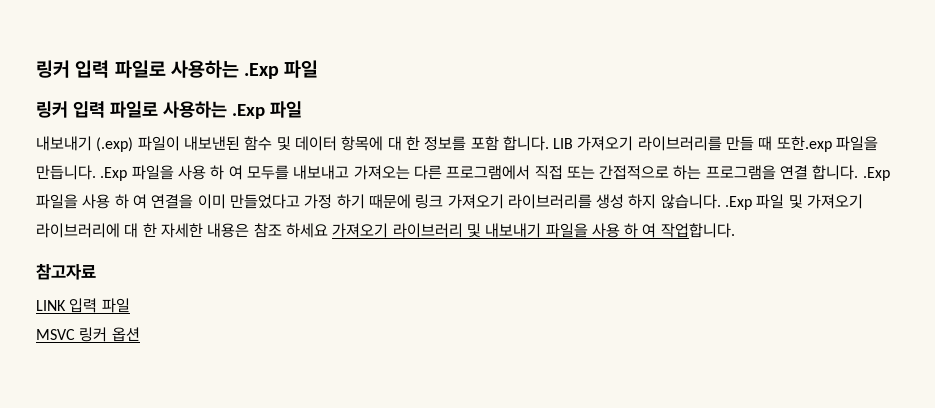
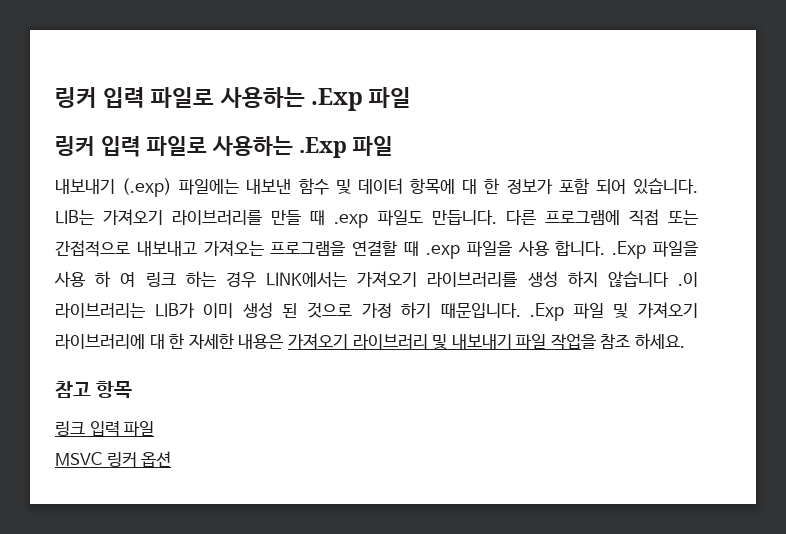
- 내보내기 (.exp) 파일이 내보낸된 함수 및 데이터 항목에 대 한 정보를 포함 합니다. LIB 가져오기 라이브러리를 만들 때 또한.exp 파일을 만듭니다. .Exp 파일을 사용 하 여 모두를 내보내고 가져오는 다른 프로그램에서 직접 또는 간접적으로 하는 프로그램을 연결 합니다. .Exp 파일을 사용 하 여 연결을 이미 만들었다고 가정 하기 때문에 링크 가져오기 라이브러리를 생성 하지 않습니다. .Exp 파일 및 가져오기 라이브러리에 대 한 자세한 내용은 참조 하세요 가져오기 라이브러리 및 내보내기 파일을 사용 하 여 작업합니다.
- 참고자료
- LINK 입력 파일
+ 내보내기 (.exp) 파일에는 내보낸 함수 및 데이터 항목에 대 한 정보가 포함 되어 있습니다. LIB는 가져오기 라이브러리를 만들 때 .exp 파일도 만듭니다. 다른 프로그램에 직접 또는 간접적으로 내보내고 가져오는 프로그램을 연결할 때 .exp 파일을 사용 합니다. .Exp 파일을 사용 하 여 링크 하는 경우 LINK에서는 가져오기 라이브러리를 생성 하지 않습니다 .이 라이브러리는 LIB가 이미 생성 된 것으로 가정 하기 때문입니다. .Exp 파일 및 가져오기 라이브러리에 대 한 자세한 내용은 가져오기 라이브러리 및 내보내기 파일 작업을 참조 하세요.
+ 참고 항목
+ 링크 입력 파일

